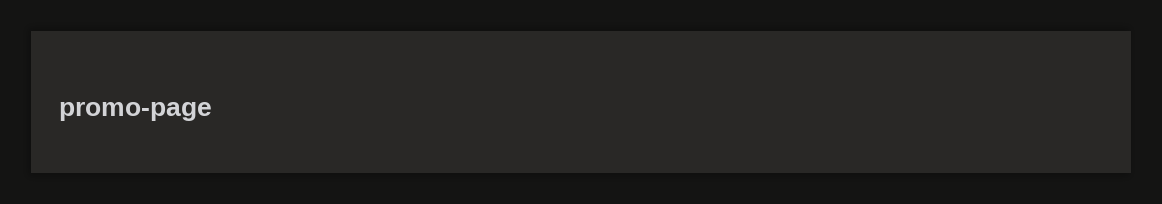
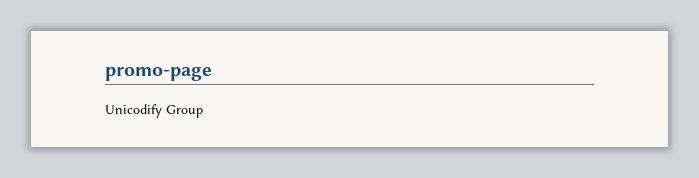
+ Unicodify Group

